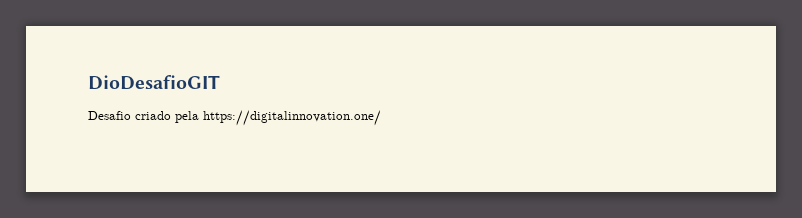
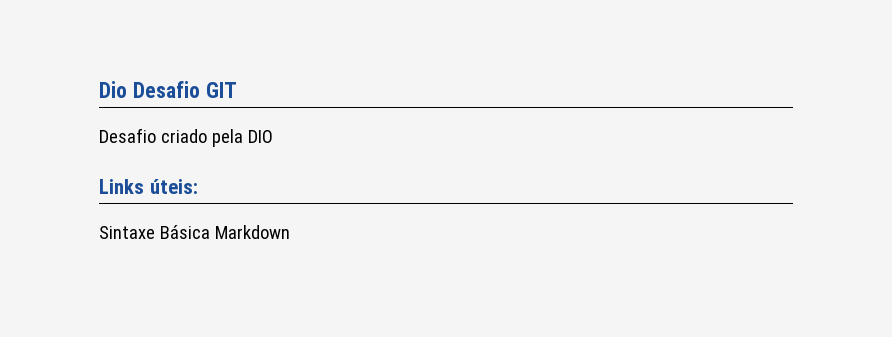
- DioDesafioGIT
+ Dio Desafio GIT
- Desafio criado pela https://digitalinnovation.one/
+ Desafio criado pela DIO
+ Links úteis:
+ Sintaxe Básica Markdown

